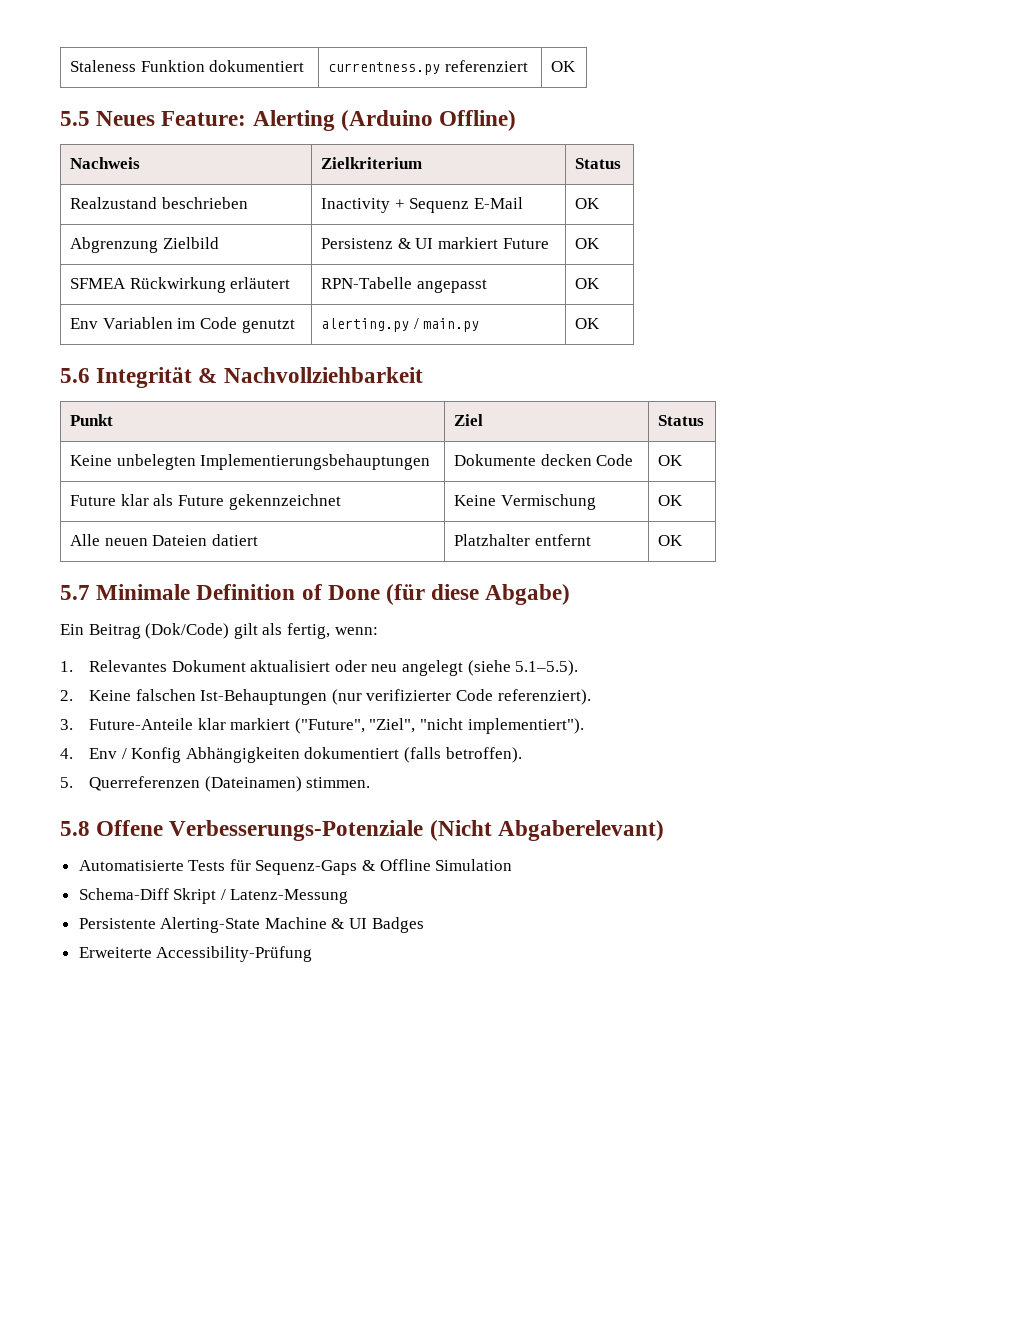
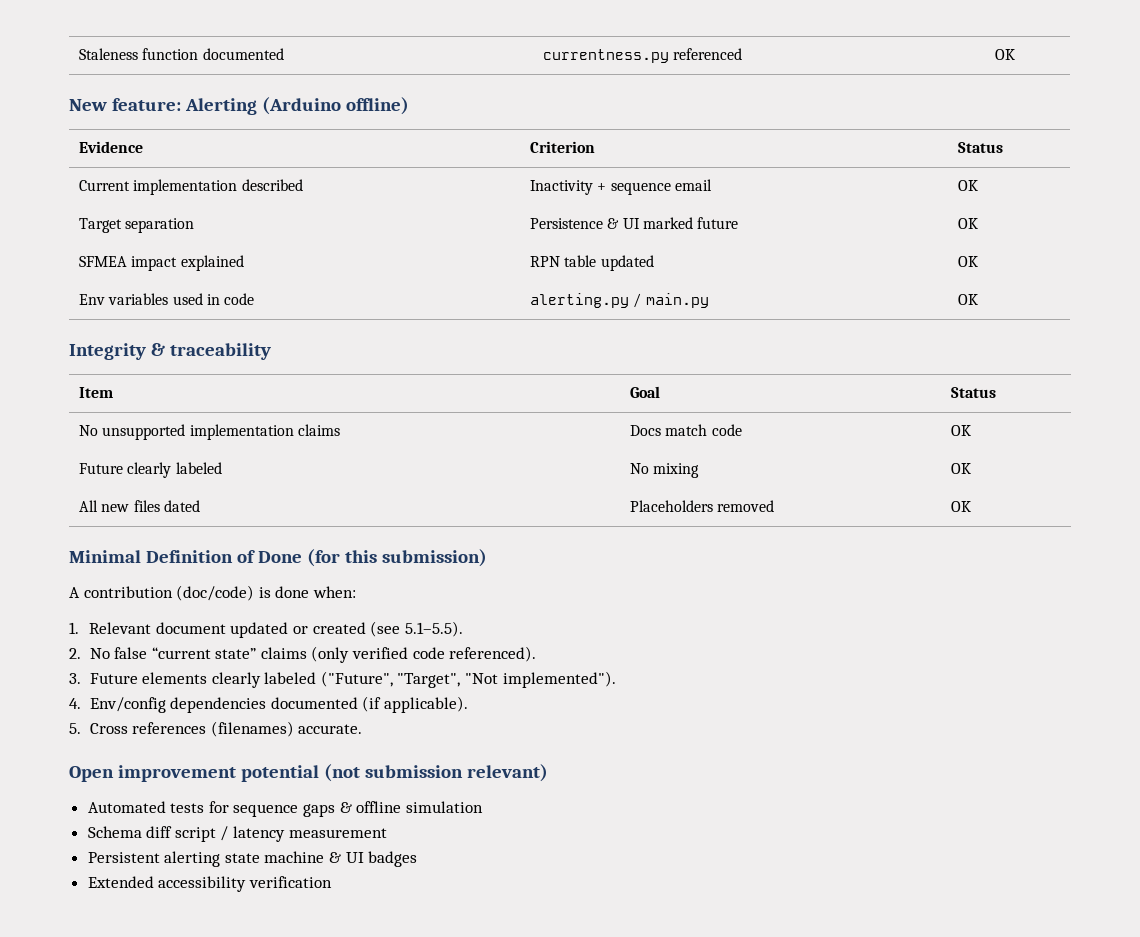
- Staleness Funktion dokumentiert | currentness.py referenziert | OK
- 5.5 Neues Feature: Alerting (Arduino Offline)
- Nachweis | Zielkriterium | Status
- Realzustand beschrieben | Inactivity + Sequenz E-Mail | OK
- Abgrenzung Zielbild | Persistenz & UI markiert Future | OK
- SFMEA Rückwirkung erläutert | RPN-Tabelle angepasst | OK
- Env Variablen im Code genutzt | alerting.py / main.py | OK
- 5.6 Integrität & Nachvollziehbarkeit
- Punkt | Ziel | Status
- Keine unbelegten Implementierungsbehauptungen | Dokumente decken Code | OK
- Future klar als Future gekennzeichnet | Keine Vermischung | OK
- Alle neuen Dateien datiert | Platzhalter entfernt | OK
- 5.7 Minimale Definition of Done (für diese Abgabe)
- Ein Beitrag (Dok/Code) gilt als fertig, wenn:
- 1. Relevantes Dokument aktualisiert oder neu angelegt (siehe 5.1–5.5).
- 2. Keine falschen Ist-Behauptungen (nur verifizierter Code referenziert).
- 3. Future-Anteile klar markiert ("Future", "Ziel", "nicht implementiert").
- 4. Env / Konfig Abhängigkeiten dokumentiert (falls betroffen).
- 5. Querreferenzen (Dateinamen) stimmen.
- 5.8 Offene Verbesserungs-Potenziale (Nicht Abgaberelevant)
- Automatisierte Tests für Sequenz-Gaps & Offline Simulation
- Schema-Diff Skript / Latenz-Messung
- Persistente Alerting-State Machine & UI Badges
- Erweiterte Accessibility-Prüfung
+ Staleness function documented | currentness.py referenced | OK
+ New feature: Alerting (Arduino offline)
+ Evidence | Criterion | Status
+ Current implementation described | Inactivity + sequence email | OK
+ Target separation | Persistence & UI marked future | OK
+ SFMEA impact explained | RPN table updated | OK
+ Env variables used in code | alerting.py / main.py | OK
+ Integrity & traceability
+ Item | Goal | Status
+ No unsupported implementation claims | Docs match code | OK
+ Future clearly labeled | No mixing | OK
+ All new files dated | Placeholders removed | OK
+ Minimal Definition of Done (for this submission)
+ A contribution (doc/code) is done when:
+ 1. Relevant document updated or created (see 5.1–5.5).
+ 2. No false “current state” claims (only verified code referenced).
+ 3. Future elements clearly labeled ("Future", "Target", "Not implemented").
+ 4. Env/config dependencies documented (if applicable).
+ 5. Cross references (filenames) accurate.
+ Open improvement potential (not submission relevant)
+ Automated tests for sequence gaps & offline simulation
+ Schema diff script / latency measurement
+ Persistent alerting state machine & UI badges
+ Extended accessibility verification

